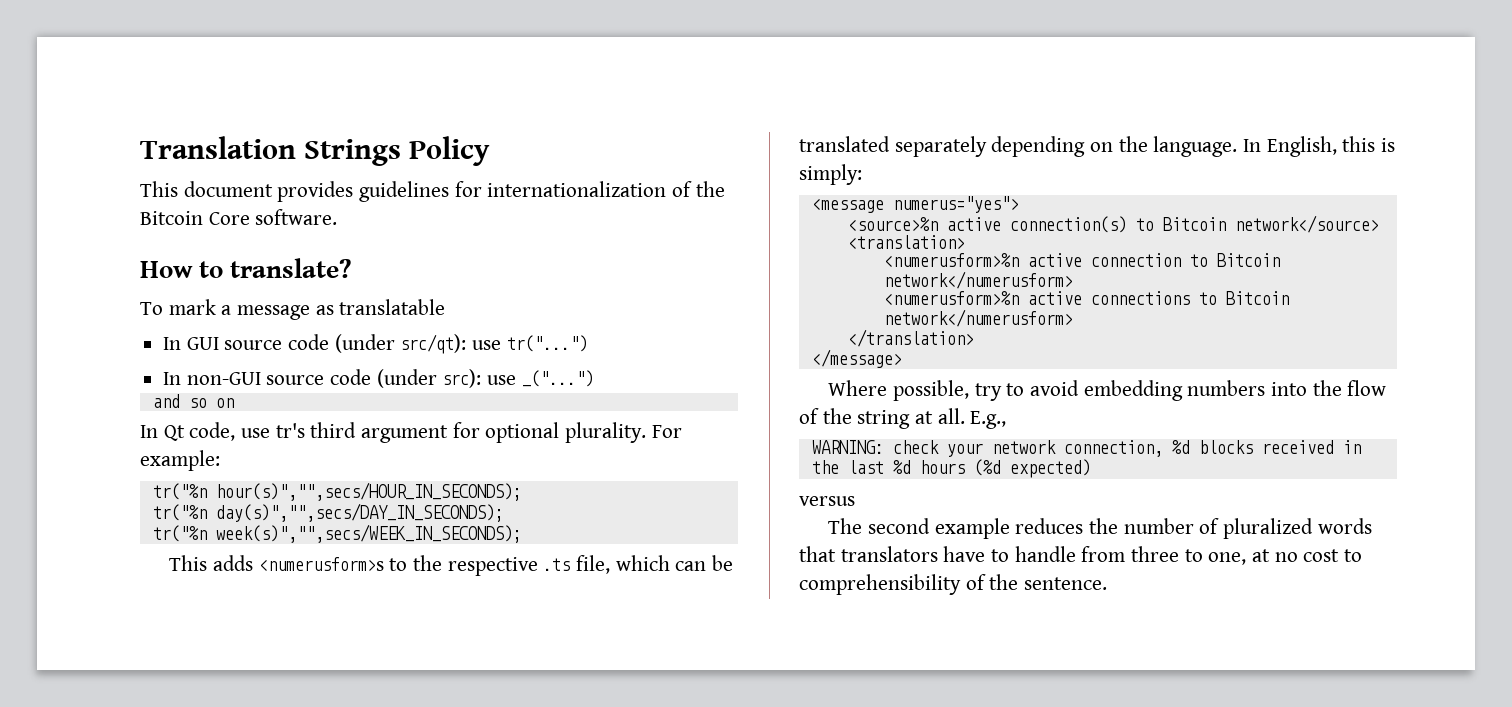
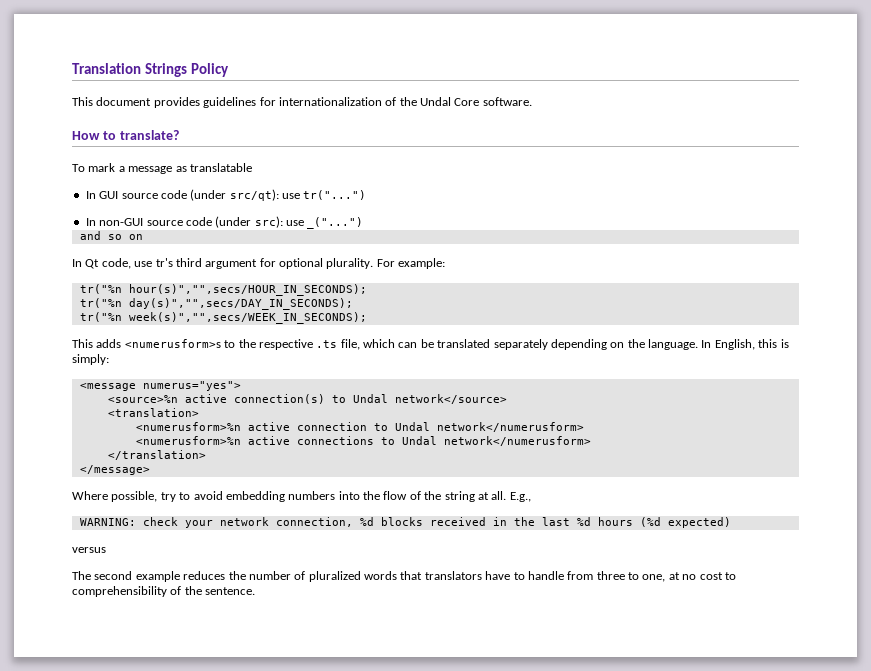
- This document provides guidelines for internationalization of the Bitcoin Core software.
+ This document provides guidelines for internationalization of the Undal Core software.
- <source>%n active connection(s) to Bitcoin network</source>
+ <source>%n active connection(s) to Undal network</source>
- <numerusform>%n active connection to Bitcoin network</numerusform>
+ <numerusform>%n active connection to Undal network</numerusform>
- <numerusform>%n active connections to Bitcoin network</numerusform>
+ <numerusform>%n active connections to Undal network</numerusform>

